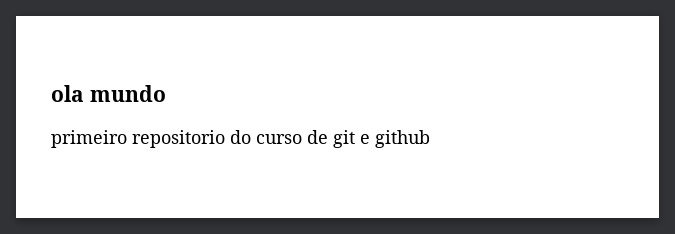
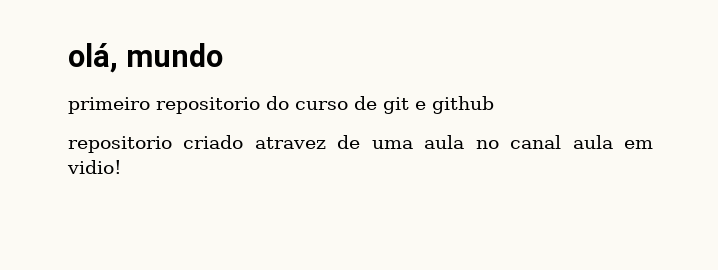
- ola mundo
+ olá, mundo
+ repositorio criado atravez de uma aula no canal aula em vidio!

